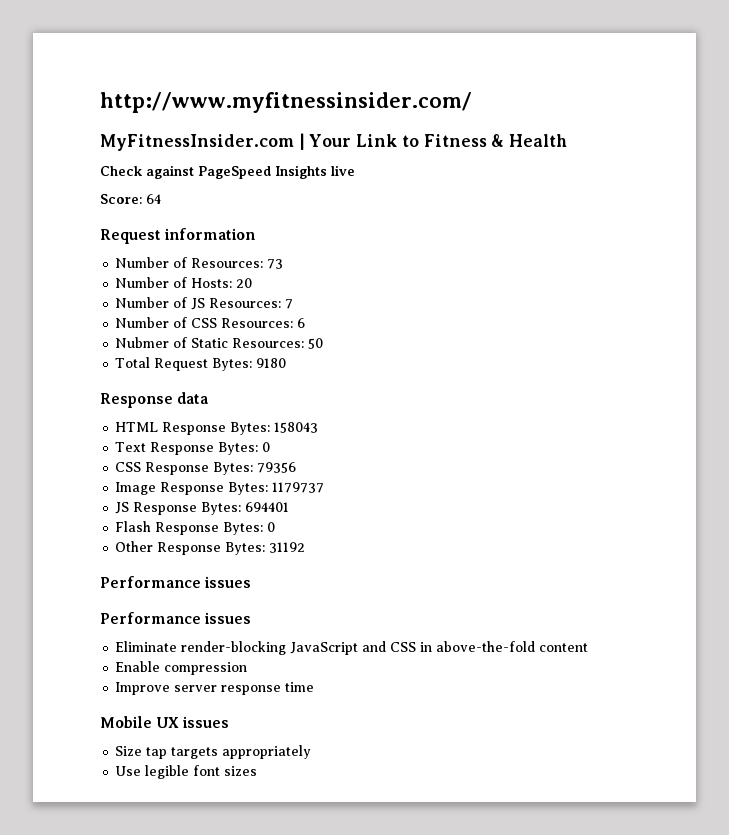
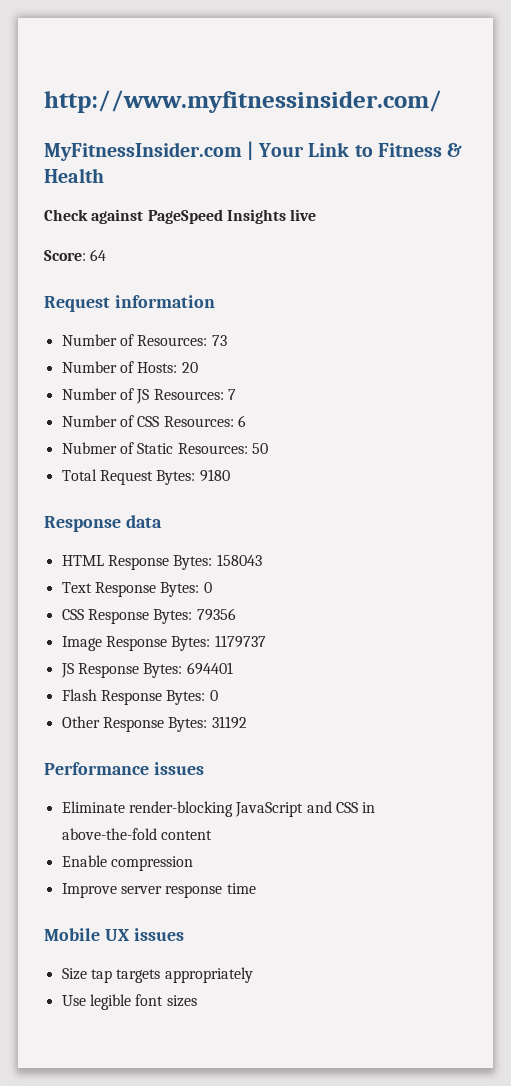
  Other Response Bytes: 31192
- Performance issues

